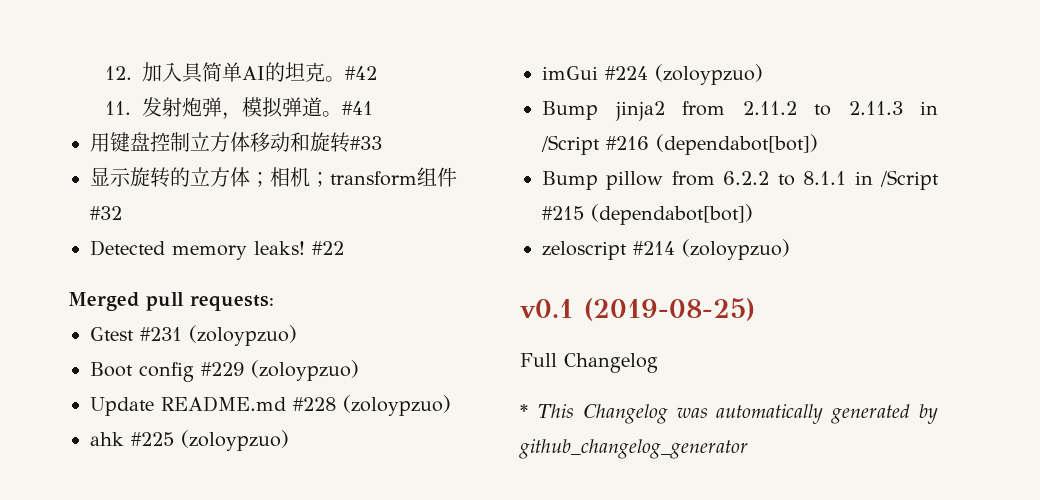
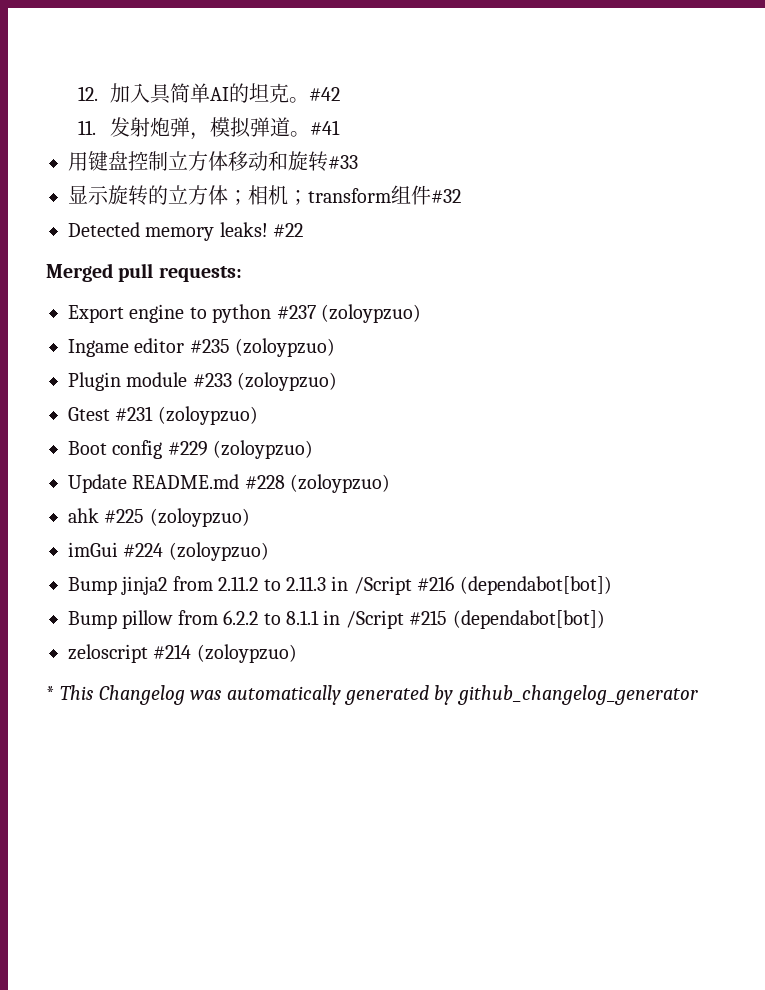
+ Export engine to python #237 (zoloypzuo)
+ Ingame editor #235 (zoloypzuo)
+ Plugin module #233 (zoloypzuo)
- v0.1 (2019-08-25)
- Full Changelog

